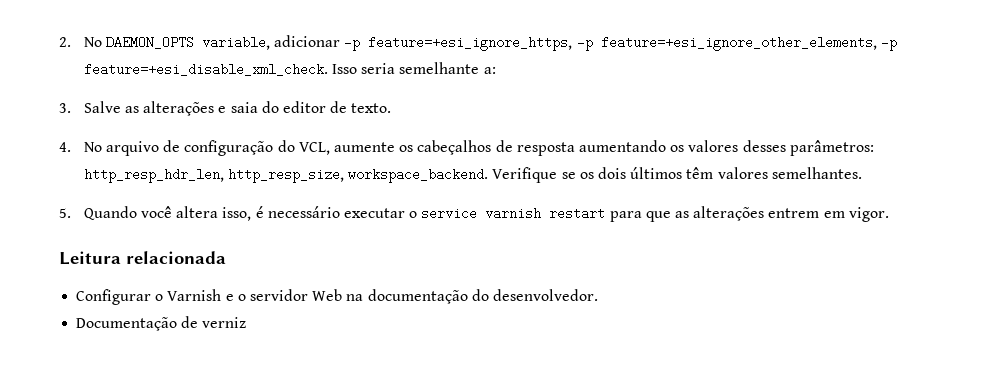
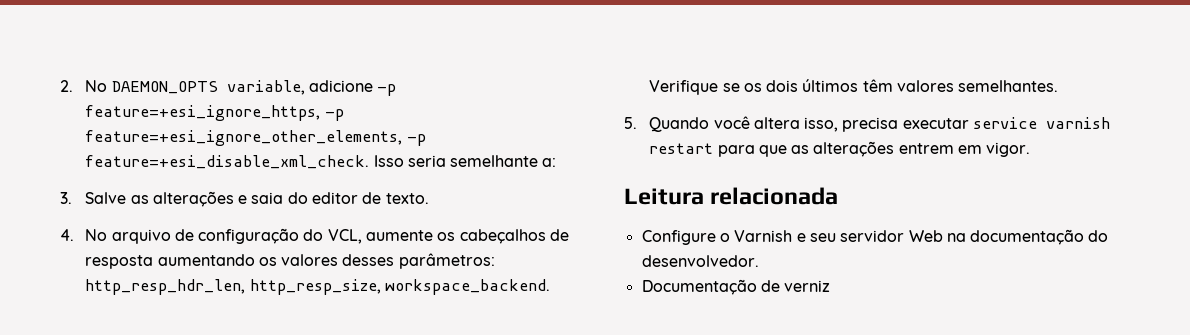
- 2. No DAEMON_OPTS variable, adicionar -p feature=+esi_ignore_https, -p feature=+esi_ignore_other_elements, -p feature=+esi_disable_xml_check.
+ 2. No DAEMON_OPTS variable, adicione -p feature=+esi_ignore_https, -p feature=+esi_ignore_other_elements, -p feature=+esi_disable_xml_check.
- 5. Quando você altera isso, é necessário executar o service varnish restart para que as alterações entrem em vigor.
+ 5. Quando você altera isso, precisa executar service varnish restart para que as alterações entrem em vigor.
- Configurar o Varnish e o servidor Web na documentação do desenvolvedor.
+ Configure o Varnish e seu servidor Web na documentação do desenvolvedor.

